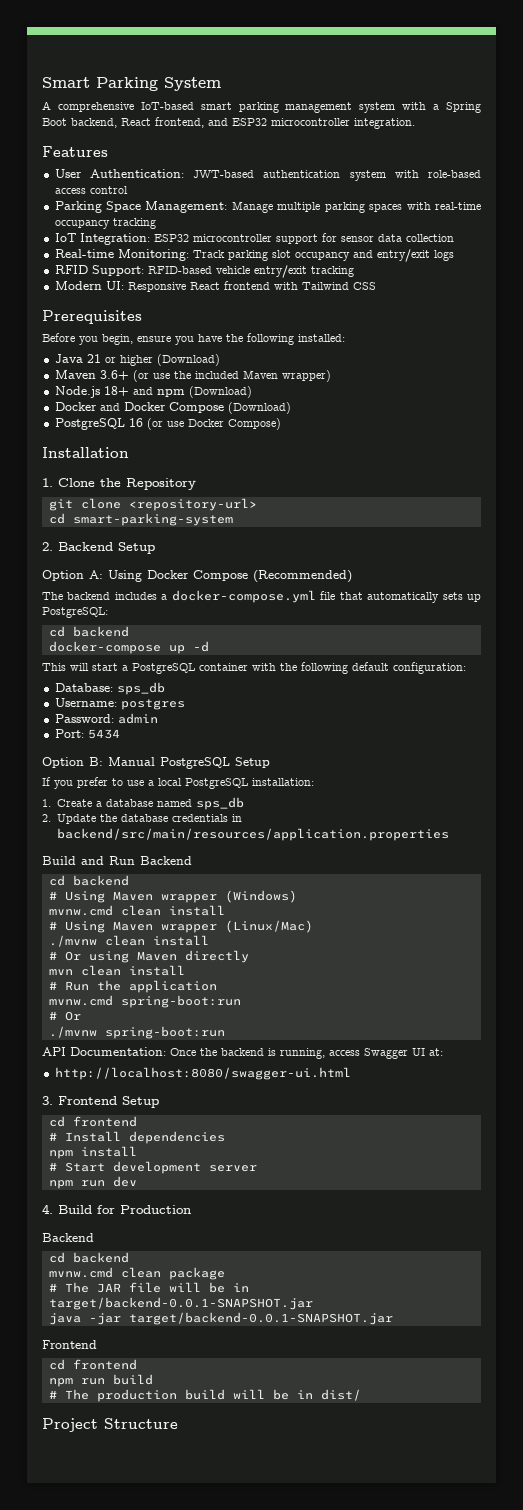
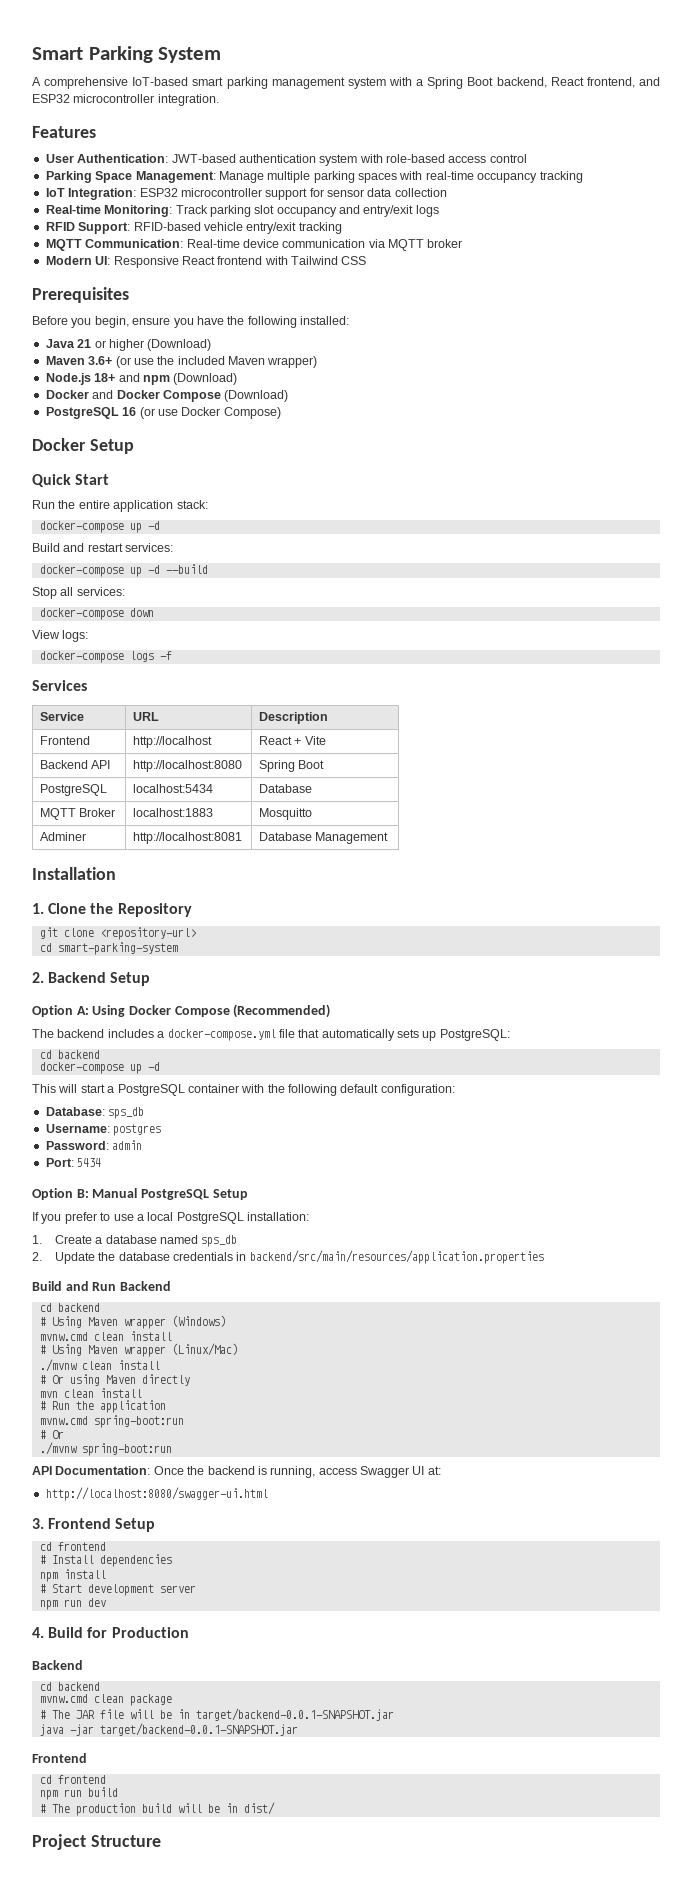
+ MQTT Communication: Real-time device communication via MQTT broker
+ Docker Setup
+ Quick Start
+ Run the entire application stack:
+ docker-compose up -d
+ Build and restart services:
+ docker-compose up -d --build
+ Stop all services:
+ docker-compose down
+ View logs:
+ docker-compose logs -f
+ Services
+ Service | URL | Description
+ Frontend | http://localhost | React + Vite
+ Backend API | http://localhost:8080 | Spring Boot
+ PostgreSQL | localhost:5434 | Database
+ MQTT Broker | localhost:1883 | Mosquitto
+ Adminer | http://localhost:8081 | Database Management

